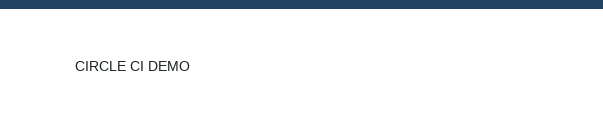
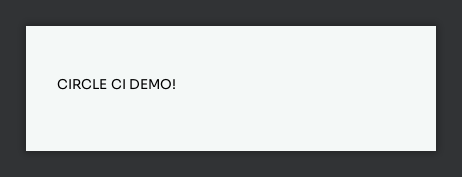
- CIRCLE CI DEMO
+ CIRCLE CI DEMO!

